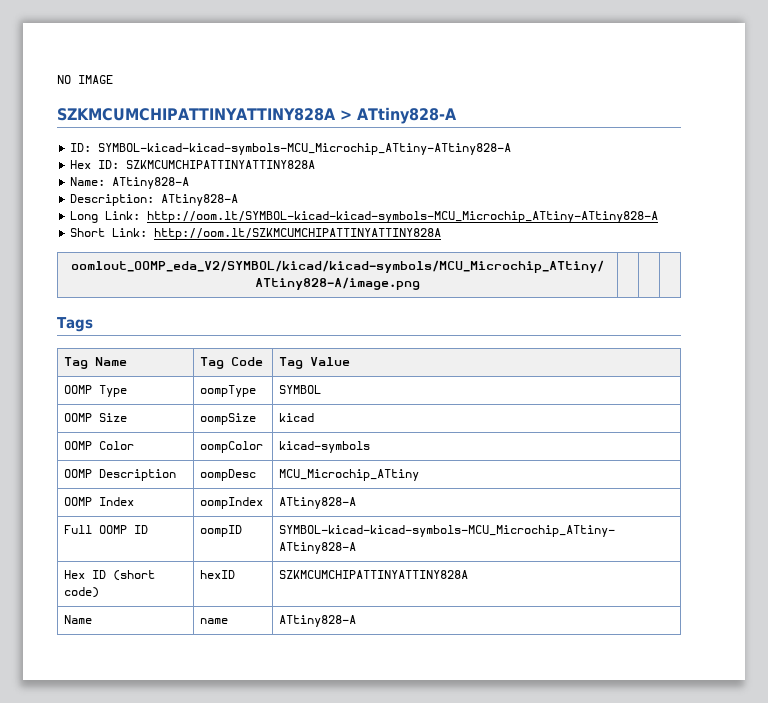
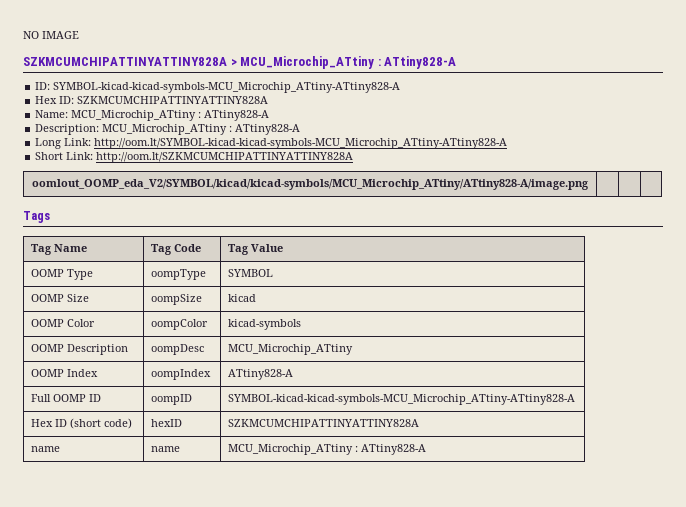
- SZKMCUMCHIPATTINYATTINY828A > ATtiny828-A
+ SZKMCUMCHIPATTINYATTINY828A > MCU_Microchip_ATtiny : ATtiny828-A
- Name: ATtiny828-A
+ Name: MCU_Microchip_ATtiny : ATtiny828-A
- Description: ATtiny828-A
+ Description: MCU_Microchip_ATtiny : ATtiny828-A
- Name | name | ATtiny828-A
+ name | name | MCU_Microchip_ATtiny : ATtiny828-A

